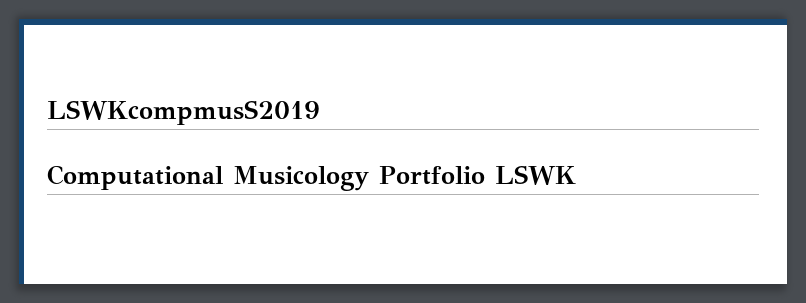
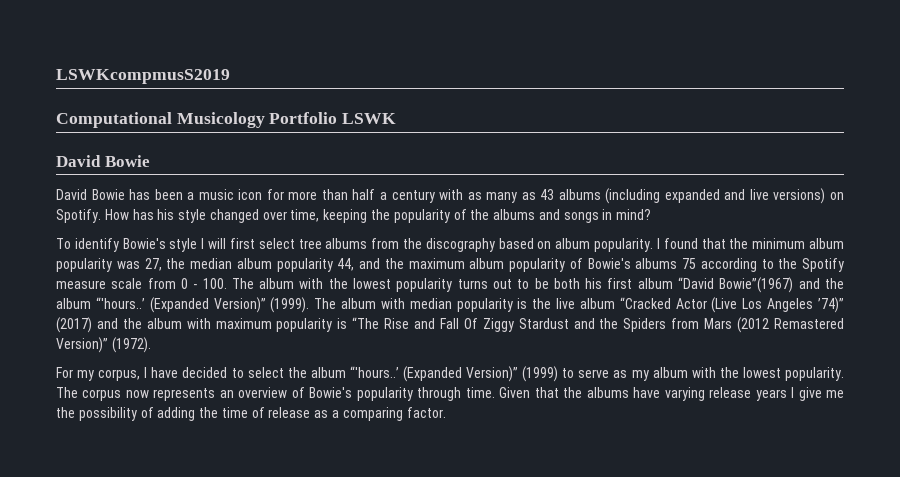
  Computational Musicology Portfolio LSWK
+ David Bowie
+ David Bowie has been a music icon for more than half a century with as many as 43 albums (including expanded and live versions) on Spotify. How has his style changed over time, keeping the popularity of the albums and songs in mind?
+ To identify Bowie's style I will first select tree albums from the discography based on album popularity. I found that the minimum album popularity was 27, the median album popularity 44, and the maximum album popularity of Bowie's albums 75 according to the Spotify measure scale from 0 - 100. The album with the lowest popularity turns out to be both his first album “David Bowie”(1967) and the album “'hours..’ (Expanded Version)” (1999). The album with median popularity is the live album “Cracked Actor (Live Los Angeles ’74)” (2017) and the album with maximum popularity is “The Rise and Fall Of Ziggy Stardust and the Spiders from Mars (2012 Remastered Version)” (1972).
+ For my corpus, I have decided to select the album “'hours..’ (Expanded Version)” (1999) to serve as my album with the lowest popularity. The corpus now represents an overview of Bowie's popularity through time. Given that the albums have varying release years I give me the possibility of adding the time of release as a comparing factor.

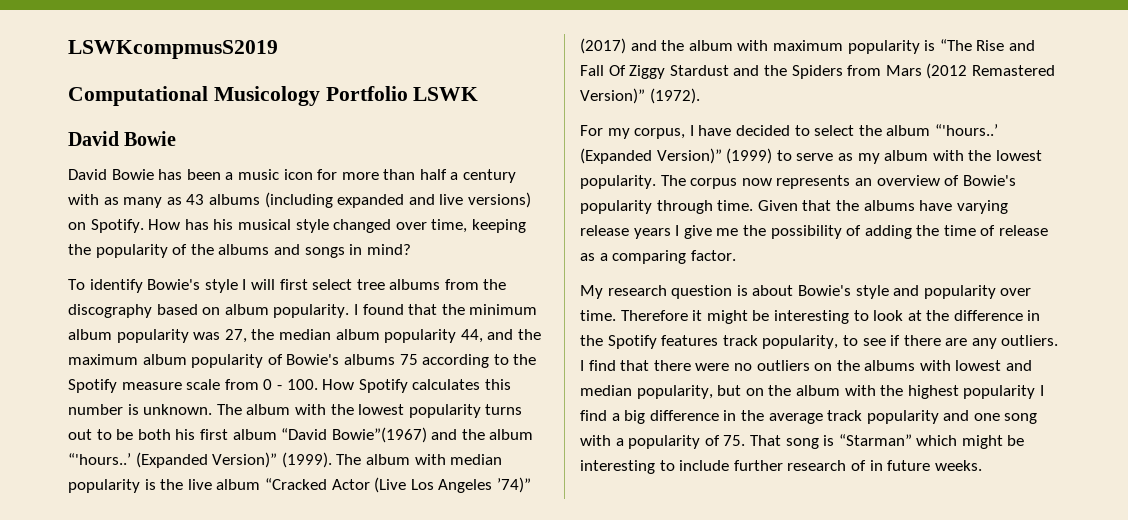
- How has his style changed over time, keeping the popularity of the albums and songs in mind?
+ How has his musical style changed over time, keeping the popularity of the albums and songs in mind?
- I found that the minimum album popularity was 27, the median album popularity 44, and the maximum album popularity of Bowie's albums 75 according to the Spotify measure scale from 0 - 100. The album with the lowest popularity turns out to be both his first album “David Bowie”(1967) and the album “'hours..’
+ I found that the minimum album popularity was 27, the median album popularity 44, and the maximum album popularity of Bowie's albums 75 according to the Spotify measure scale from 0 - 100. How Spotify calculates this number is unknown. The album with the lowest popularity turns out to be both his first album “David Bowie”(1967) and the album “'hours..’
+ My research question is about Bowie's style and popularity over time. Therefore it might be interesting to look at the difference in the Spotify features track popularity, to see if there are any outliers. I find that there were no outliers on the albums with lowest and median popularity, but on the album with the highest popularity I find a big difference in the average track popularity and one song with a popularity of 75. That song is “Starman” which might be interesting to include further research of in future weeks.

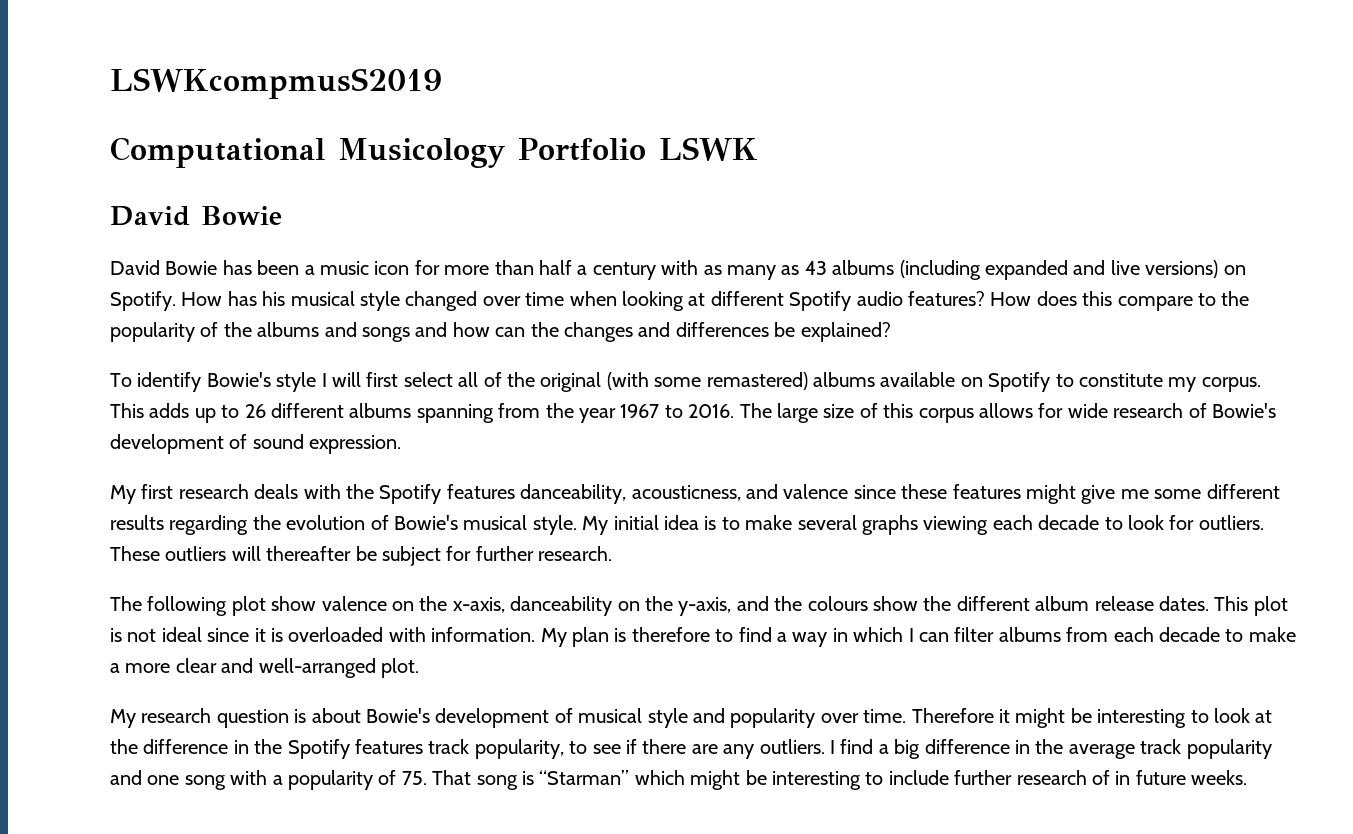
- How has his musical style changed over time, keeping the popularity of the albums and songs in mind?
+ How has his musical style changed over time when looking at different Spotify audio features? How does this compare to the popularity of the albums and songs and how can the changes and differences be explained?
- To identify Bowie's style I will first select tree albums from the discography based on album popularity. I found that the minimum album popularity was 27, the median album popularity 44, and the maximum album popularity of Bowie's albums 75 according to the Spotify measure scale from 0 - 100. How Spotify calculates this number is unknown. The album with the lowest popularity turns out to be both his first album “David Bowie”(1967) and the album “'hours..’ (Expanded Version)” (1999). The album with median popularity is the live album “Cracked Actor (Live Los Angeles ’74)” (2017) and the album with maximum popularity is “The Rise and Fall Of Ziggy Stardust and the Spiders from Mars (2012 Remastered Version)” (1972).
- For my corpus, I have decided to select the album “'hours..’ (Expanded Version)” (1999) to serve as my album with the lowest popularity. The corpus now represents an overview of Bowie's popularity through time. Given that the albums have varying release years I give me the possibility of adding the time of release as a comparing factor.
+ To identify Bowie's style I will first select all of the original (with some remastered) albums available on Spotify to constitute my corpus. This adds up to 26 different albums spanning from the year 1967 to 2016. The large size of this corpus allows for wide research of Bowie's development of sound expression.
+ My first research deals with the Spotify features danceability, acousticness, and valence since these features might give me some different results regarding the evolution of Bowie's musical style. My initial idea is to make several graphs viewing each decade to look for outliers. These outliers will thereafter be subject for further research.
+ The following plot show valence on the x-axis, danceability on the y-axis, and the colours show the different album release dates. This plot is not ideal since it is overloaded with information. My plan is therefore to find a way in which I can filter albums from each decade to make a more clear and well-arranged plot.
- My research question is about Bowie's style and popularity over time.
+ My research question is about Bowie's development of musical style and popularity over time.
- I find that there were no outliers on the albums with lowest and median popularity, but on the album with the highest popularity I find a big difference in the average track popularity and one song with a popularity of 75. That song is “Starman” which might be interesting to include further research of in future weeks.
+ I find a big difference in the average track popularity and one song with a popularity of 75. That song is “Starman” which might be interesting to include further research of in future weeks.

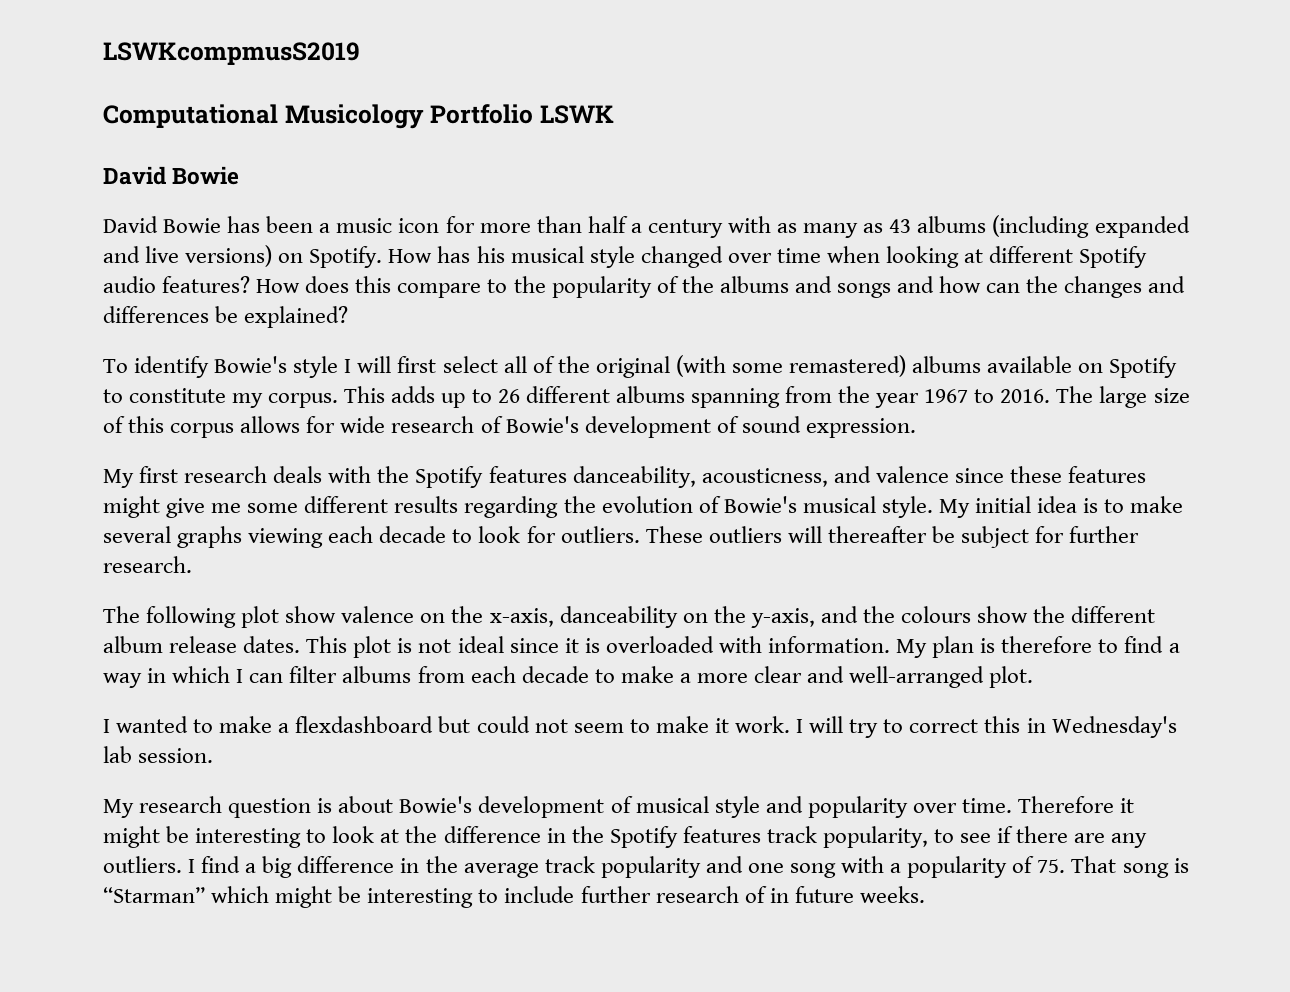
+ I wanted to make a flexdashboard but could not seem to make it work. I will try to correct this in Wednesday's lab session.

